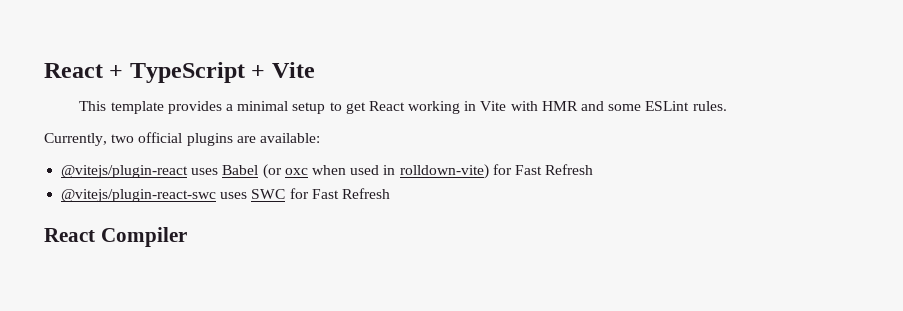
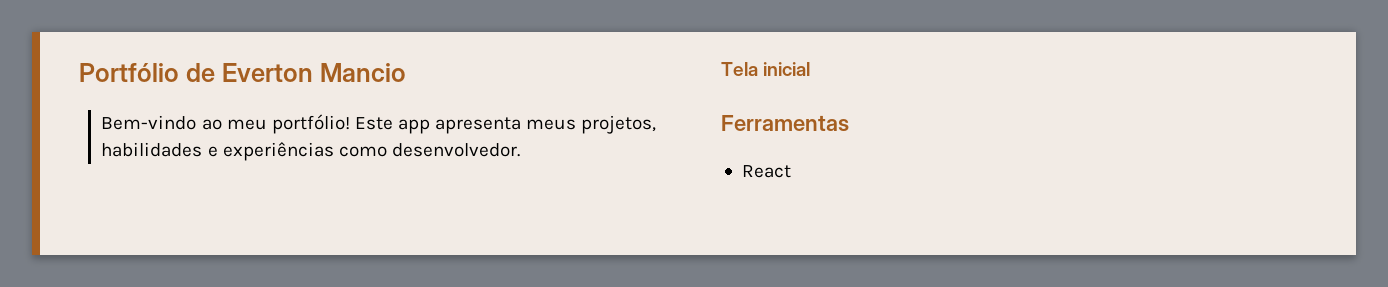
- React + TypeScript + Vite
- This template provides a minimal setup to get React working in Vite with HMR and some ESLint rules.
- Currently, two official plugins are available:
- @vitejs/plugin-react uses Babel (or oxc when used in rolldown-vite) for Fast Refresh
- @vitejs/plugin-react-swc uses SWC for Fast Refresh
- React Compiler
+ Portfólio de Everton Mancio
+ Bem-vindo ao meu portfólio! Este app apresenta meus projetos, habilidades e experiências como desenvolvedor.
+ Tela inicial
+ Ferramentas
+ React

